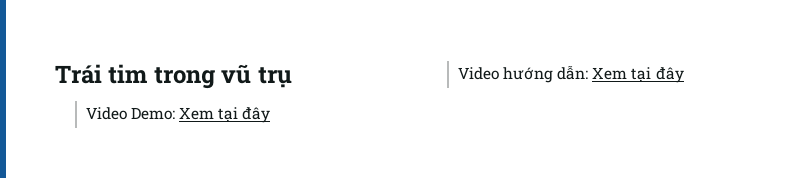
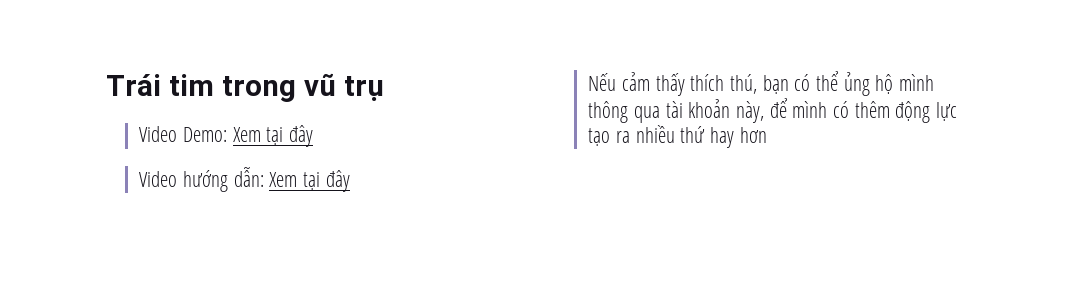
+ Nếu cảm thấy thích thú, bạn có thể ủng hộ mình thông qua tài khoản này, để mình có thêm động lực tạo ra nhiều thứ hay hơn

